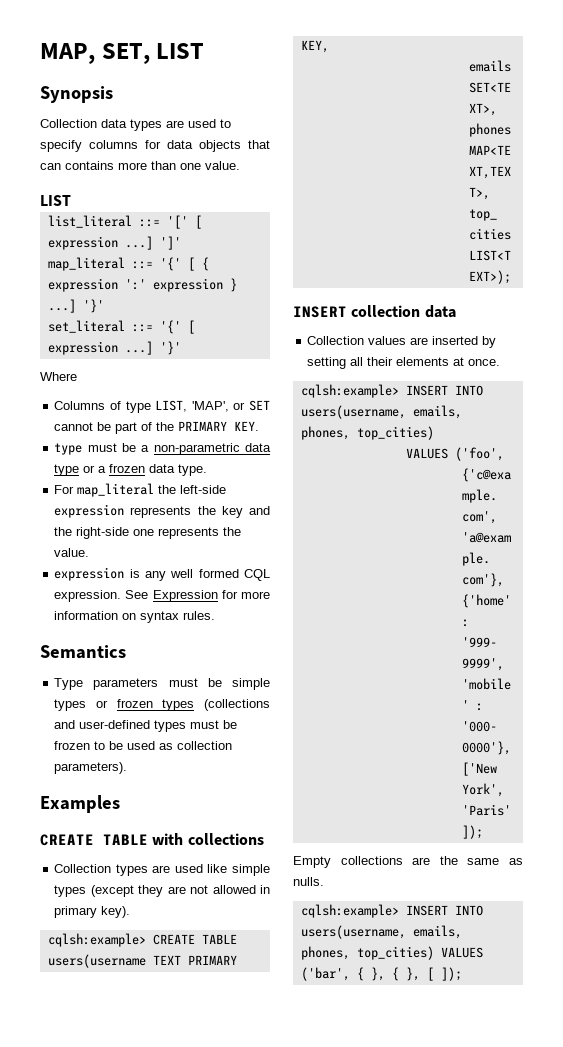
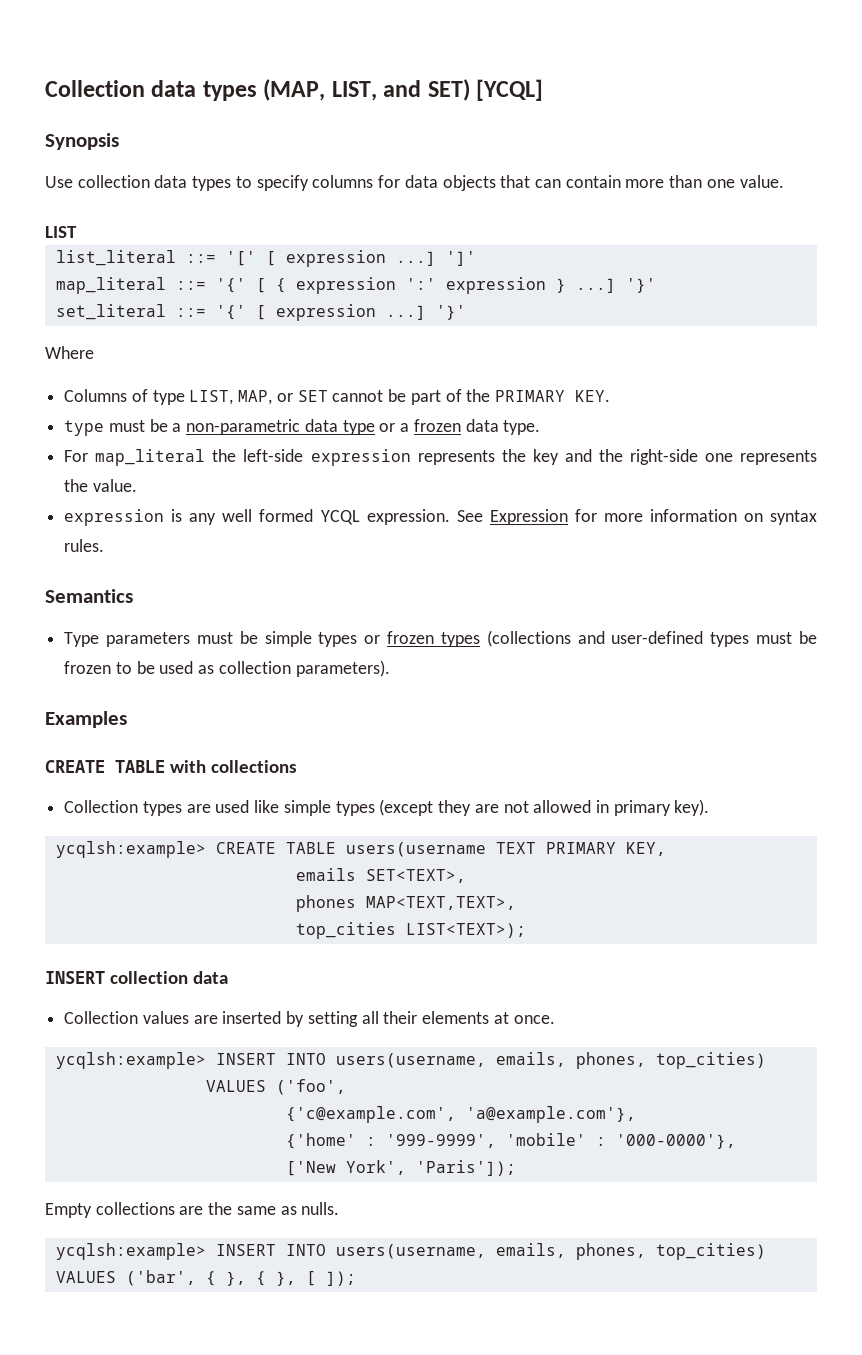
- MAP, SET, LIST
+ Collection data types (MAP, LIST, and SET) [YCQL]
  Synopsis
- Collection data types are used to specify columns for data objects that can contains more than one value.
+ Use collection data types to specify columns for data objects that can contain more than one value.
- Columns of type LIST, 'MAP', or SET cannot be part of the PRIMARY KEY.
+ Columns of type LIST, MAP, or SET cannot be part of the PRIMARY KEY.
- expression is any well formed CQL expression.
+ expression is any well formed YCQL expression.
- cqlsh:example> CREATE TABLE users(username TEXT PRIMARY KEY,
+ ycqlsh:example> CREATE TABLE users(username TEXT PRIMARY KEY,
  Collection values are inserted by setting all their elements at once.
- cqlsh:example> INSERT INTO users(username, emails, phones, top_cities)
+ ycqlsh:example> INSERT INTO users(username, emails, phones, top_cities)
- cqlsh:example> INSERT INTO users(username, emails, phones, top_cities) VALUES ('bar', { }, { }, [ ]);
+ ycqlsh:example> INSERT INTO users(username, emails, phones, top_cities) VALUES ('bar', { }, { }, [ ]);

